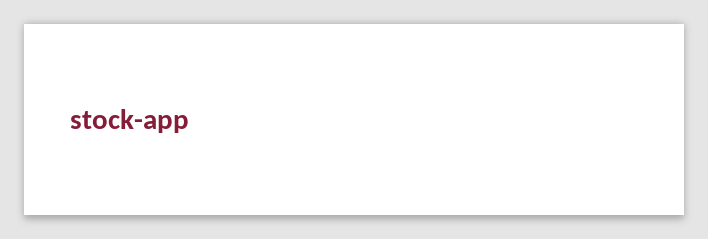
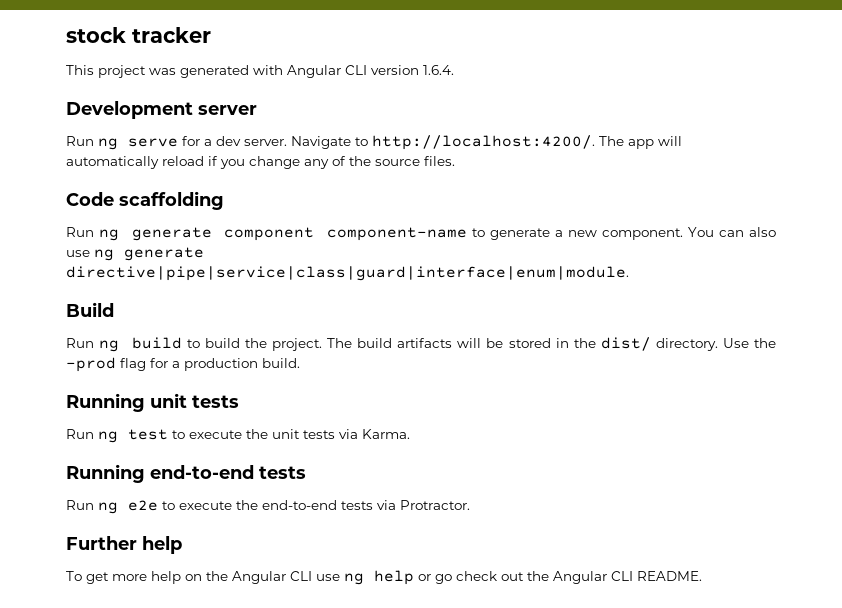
- stock-app
+ stock tracker
+ This project was generated with Angular CLI version 1.6.4.
+ Development server
+ Run ng serve for a dev server. Navigate to http://localhost:4200/. The app will automatically reload if you change any of the source files.
+ Code scaffolding
+ Run ng generate component component-name to generate a new component. You can also use ng generate directive|pipe|service|class|guard|interface|enum|module.
+ Build
+ Run ng build to build the project. The build artifacts will be stored in the dist/ directory. Use the -prod flag for a production build.
+ Running unit tests
+ Run ng test to execute the unit tests via Karma.
+ Running end-to-end tests
+ Run ng e2e to execute the end-to-end tests via Protractor.
+ Further help
+ To get more help on the Angular CLI use ng help or go check out the Angular CLI README.

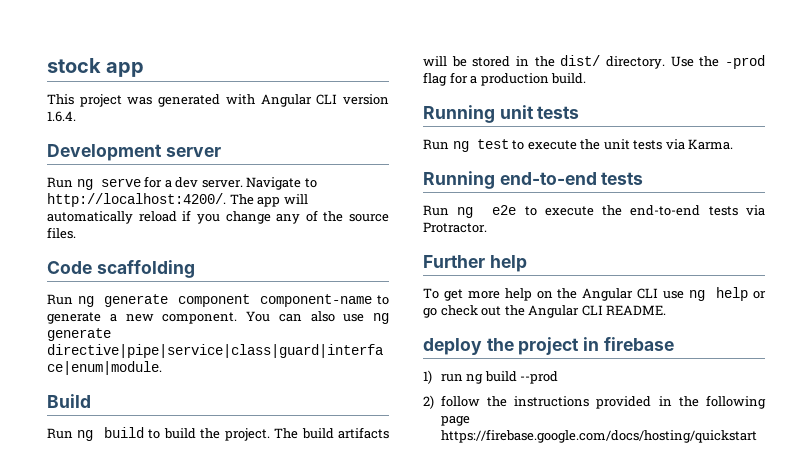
- stock tracker
+ stock app
+ deploy the project in firebase
+ 1) run ng build --prod
+ 2) follow the instructions provided in the following page https://firebase.google.com/docs/hosting/quickstart

